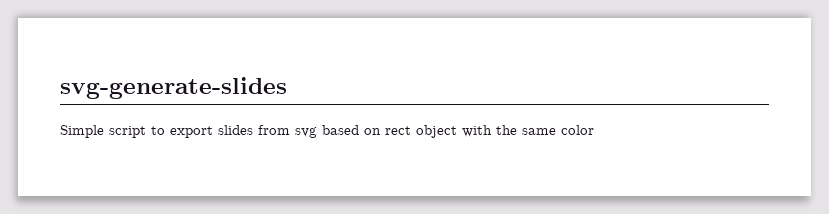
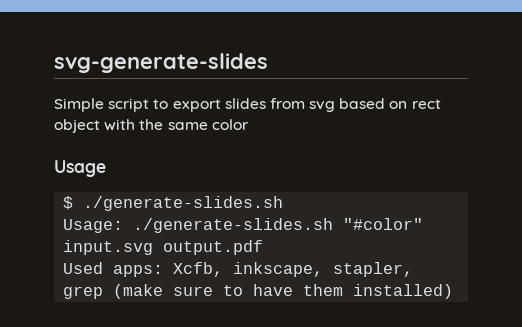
+ Usage
+ $ ./generate-slides.sh
+ Usage: ./generate-slides.sh "#color" input.svg output.pdf
+ Used apps: Xcfb, inkscape, stapler, grep (make sure to have them installed)

